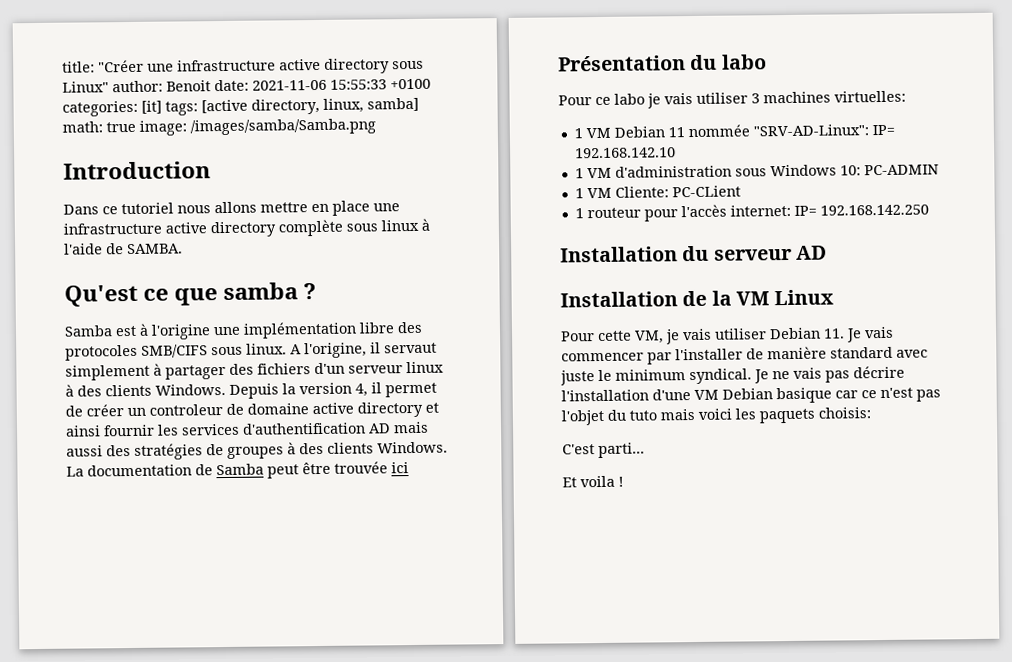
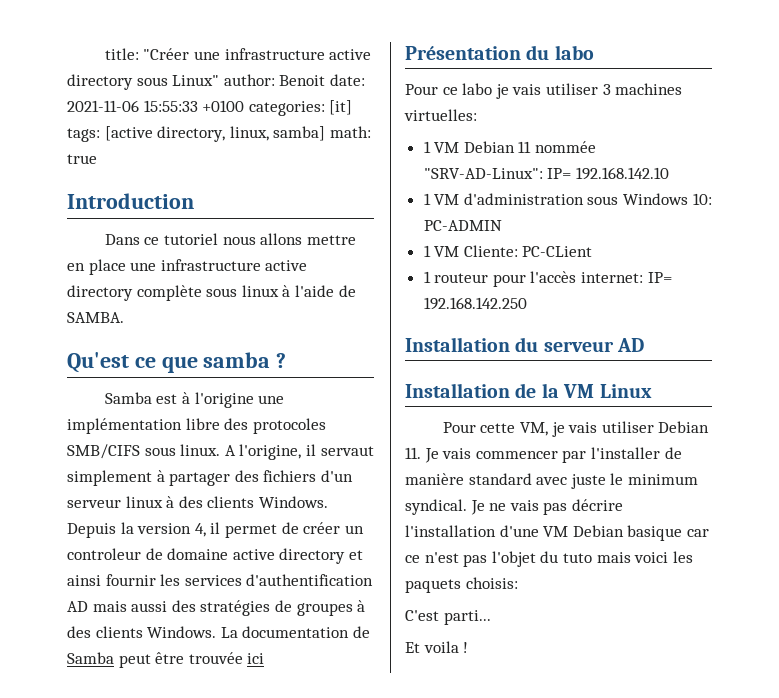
- title: "Créer une infrastructure active directory sous Linux" author: Benoit date: 2021-11-06 15:55:33 +0100 categories: [it] tags: [active directory, linux, samba] math: true image: /images/samba/Samba.png
+ title: "Créer une infrastructure active directory sous Linux" author: Benoit date: 2021-11-06 15:55:33 +0100 categories: [it] tags: [active directory, linux, samba] math: true

